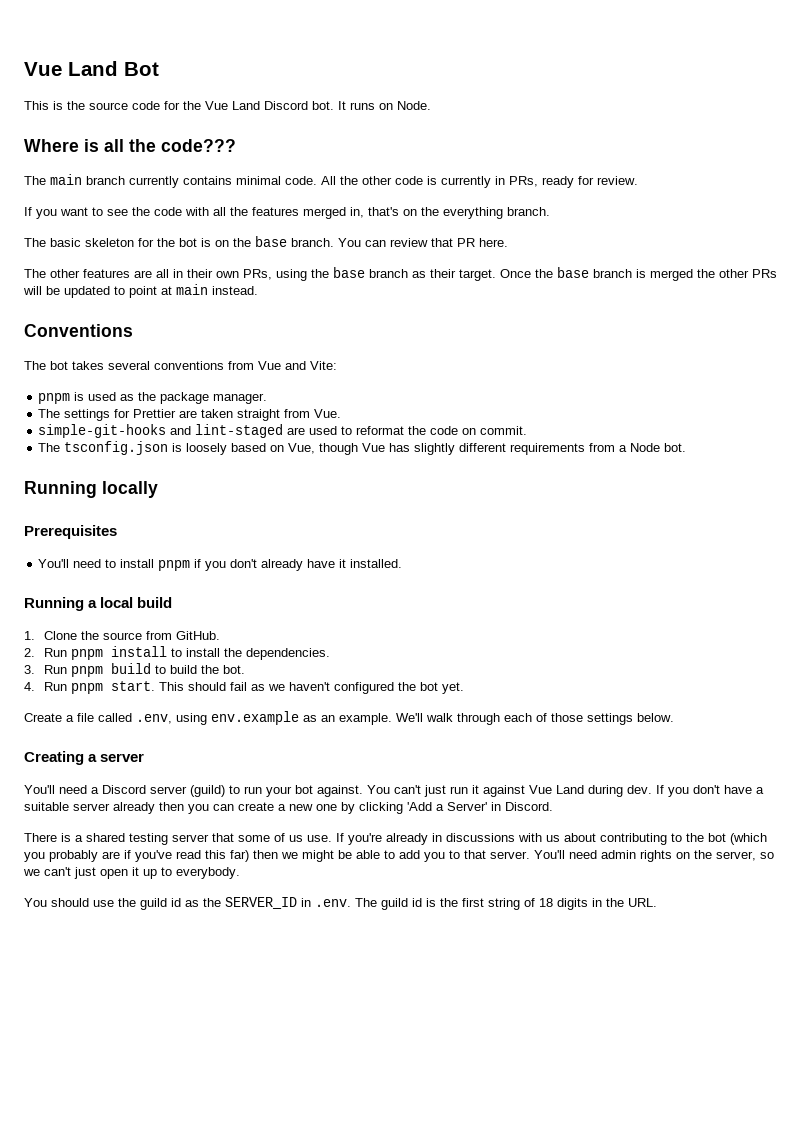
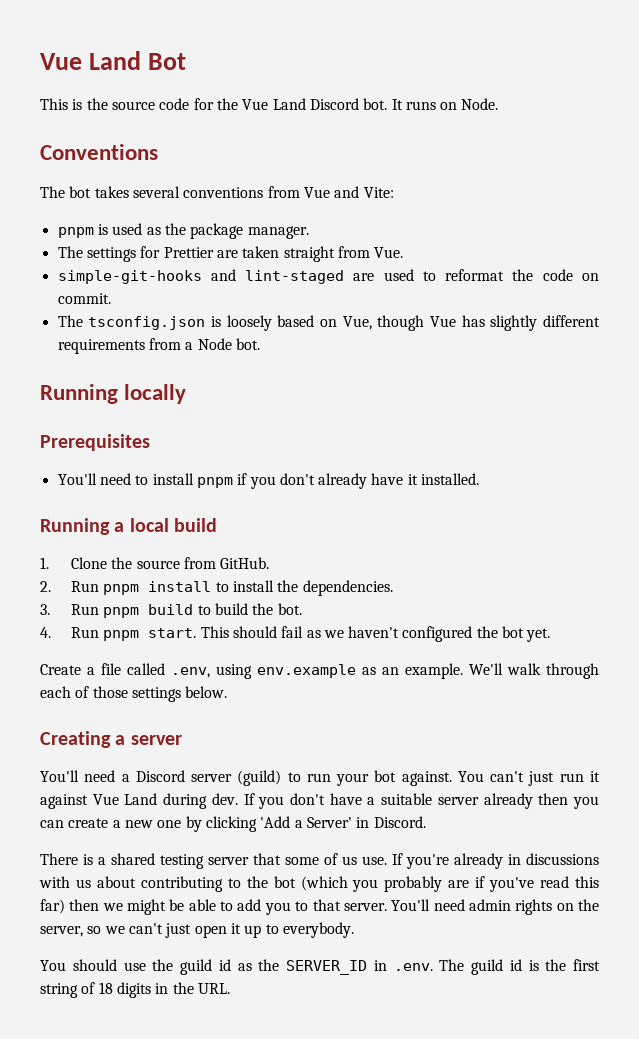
- Where is all the code???
- The main branch currently contains minimal code. All the other code is currently in PRs, ready for review.
- If you want to see the code with all the features merged in, that's on the everything branch.
- The basic skeleton for the bot is on the base branch. You can review that PR here.
- The other features are all in their own PRs, using the base branch as their target. Once the base branch is merged the other PRs will be updated to point at main instead.

